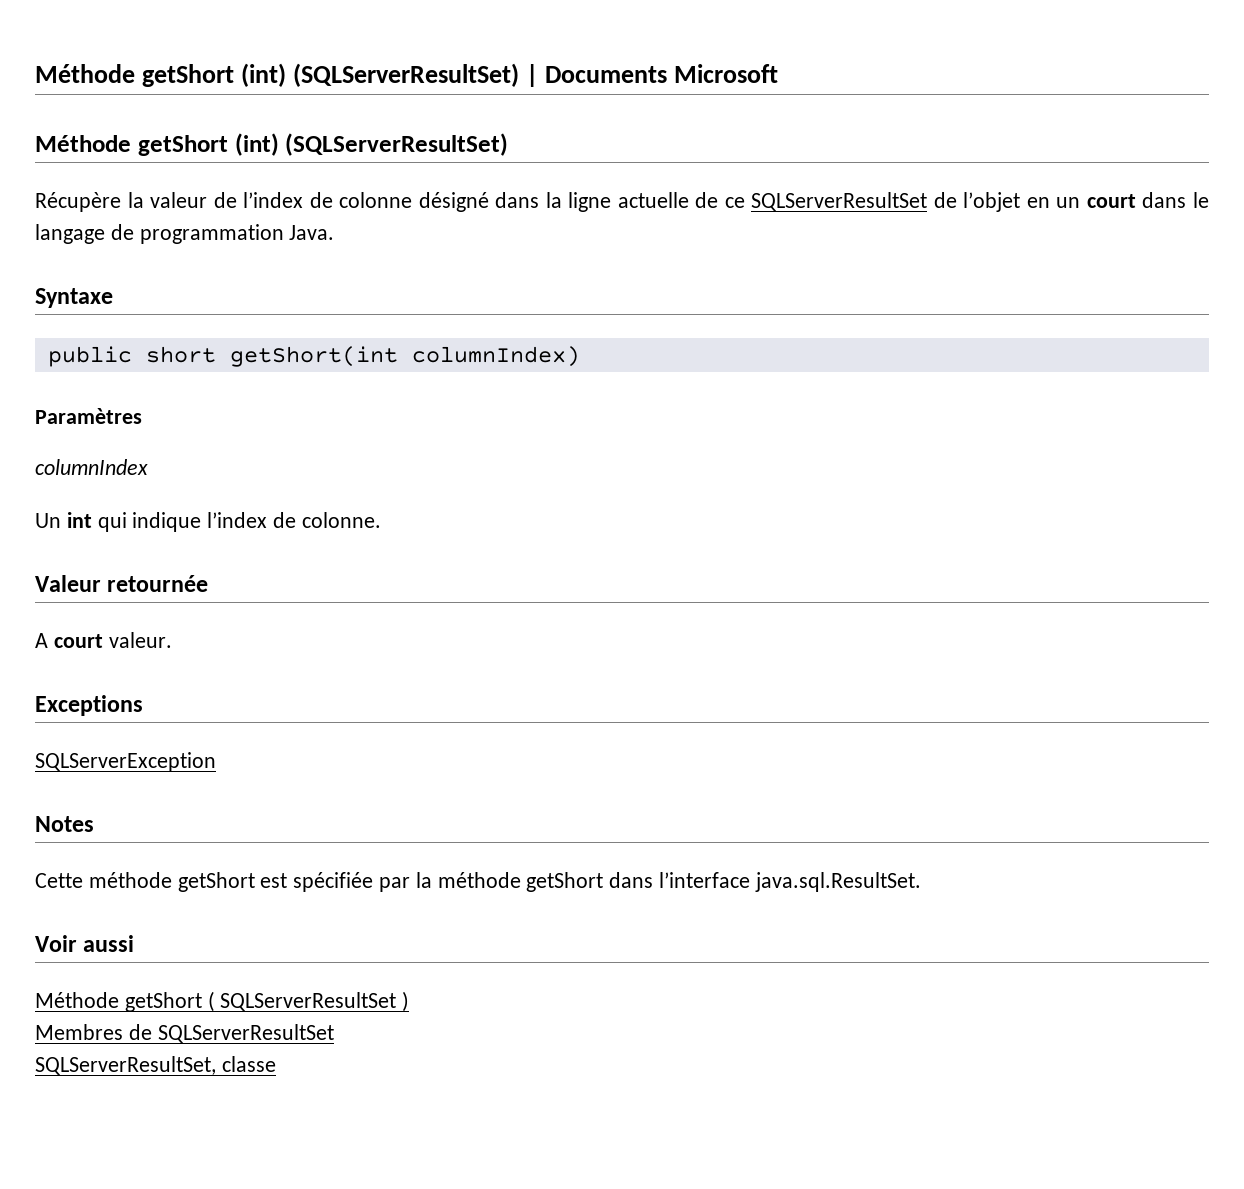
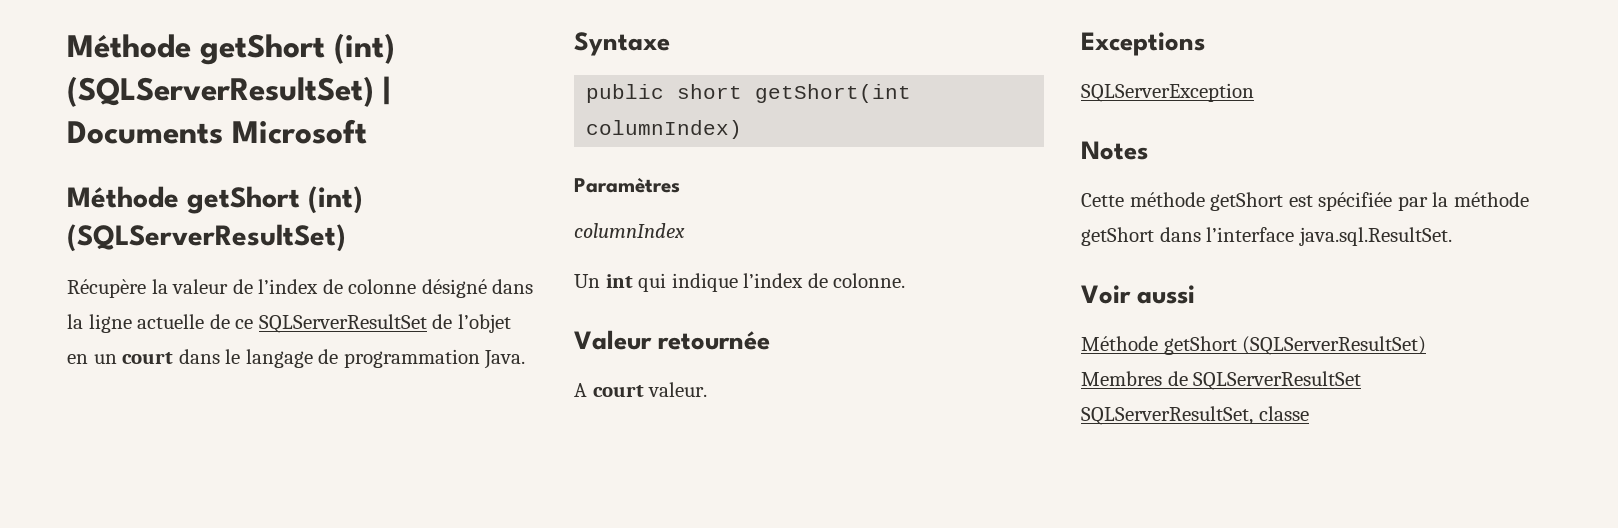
- Méthode getShort ( SQLServerResultSet )
+ Méthode getShort (SQLServerResultSet)

